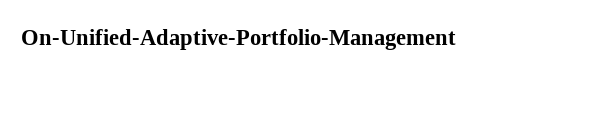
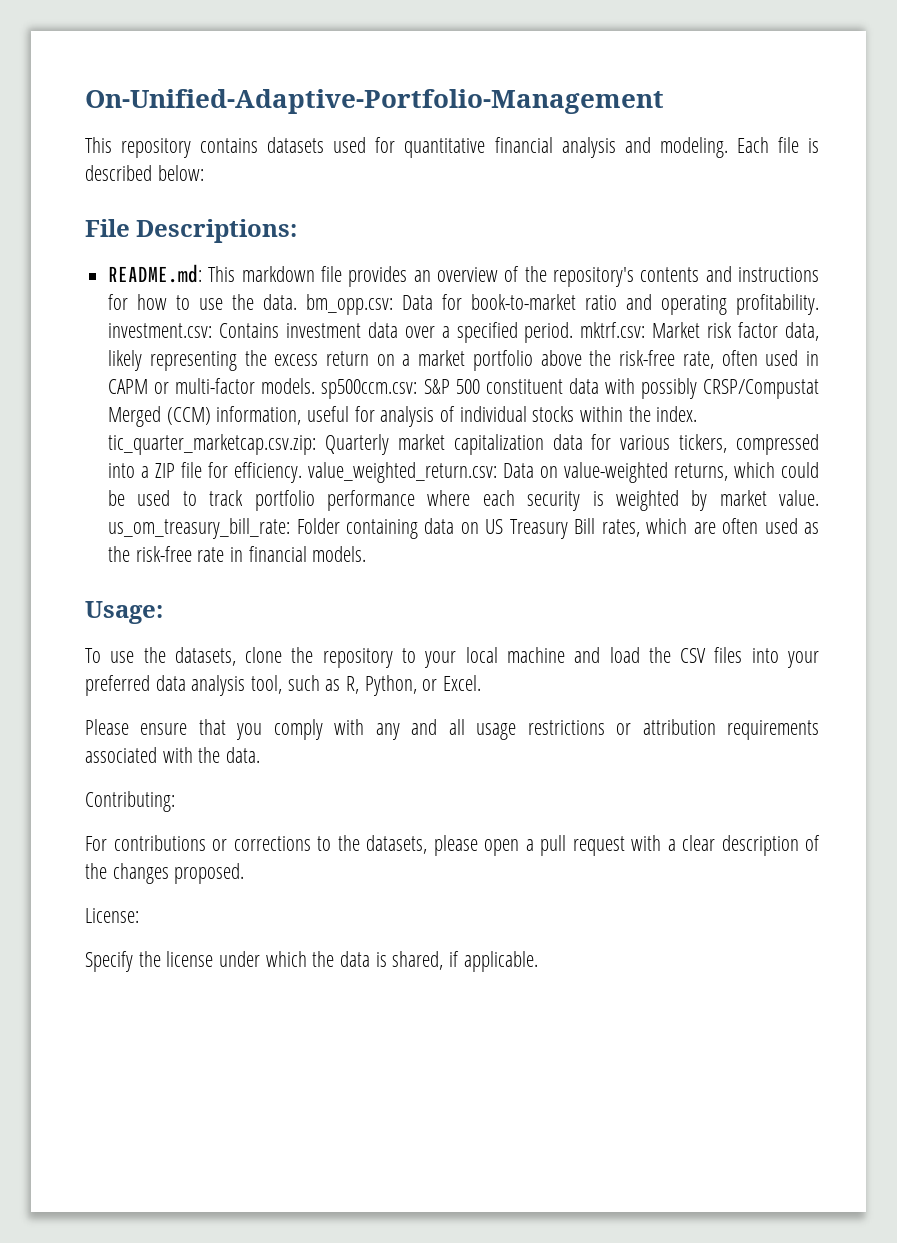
+ This repository contains datasets used for quantitative financial analysis and modeling. Each file is described below:
+ File Descriptions:
+ README.md: This markdown file provides an overview of the repository's contents and instructions for how to use the data. bm_opp.csv: Data for book-to-market ratio and operating profitability. investment.csv: Contains investment data over a specified period. mktrf.csv: Market risk factor data, likely representing the excess return on a market portfolio above the risk-free rate, often used in CAPM or multi-factor models. sp500ccm.csv: S&P 500 constituent data with possibly CRSP/Compustat Merged (CCM) information, useful for analysis of individual stocks within the index. tic_quarter_marketcap.csv.zip: Quarterly market capitalization data for various tickers, compressed into a ZIP file for efficiency. value_weighted_return.csv: Data on value-weighted returns, which could be used to track portfolio performance where each security is weighted by market value. us_om_treasury_bill_rate: Folder containing data on US Treasury Bill rates, which are often used as the risk-free rate in financial models.
+ Usage:
+ To use the datasets, clone the repository to your local machine and load the CSV files into your preferred data analysis tool, such as R, Python, or Excel.
+ Please ensure that you comply with any and all usage restrictions or attribution requirements associated with the data.
+ Contributing:
+ For contributions or corrections to the datasets, please open a pull request with a clear description of the changes proposed.
+ License:
+ Specify the license under which the data is shared, if applicable.

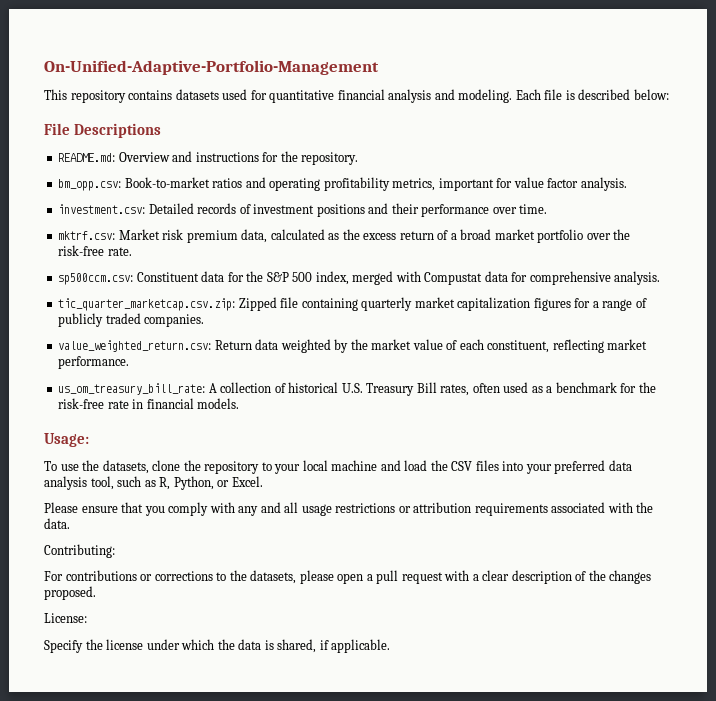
- File Descriptions:
+ File Descriptions
- README.md: This markdown file provides an overview of the repository's contents and instructions for how to use the data. bm_opp.csv: Data for book-to-market ratio and operating profitability. investment.csv: Contains investment data over a specified period. mktrf.csv: Market risk factor data, likely representing the excess return on a market portfolio above the risk-free rate, often used in CAPM or multi-factor models. sp500ccm.csv: S&P 500 constituent data with possibly CRSP/Compustat Merged (CCM) information, useful for analysis of individual stocks within the index. tic_quarter_marketcap.csv.zip: Quarterly market capitalization data for various tickers, compressed into a ZIP file for efficiency. value_weighted_return.csv: Data on value-weighted returns, which could be used to track portfolio performance where each security is weighted by market value. us_om_treasury_bill_rate: Folder containing data on US Treasury Bill rates, which are often used as the risk-free rate in financial models.
+ README.md: Overview and instructions for the repository.
+ bm_opp.csv: Book-to-market ratios and operating profitability metrics, important for value factor analysis.
+ investment.csv: Detailed records of investment positions and their performance over time.
+ mktrf.csv: Market risk premium data, calculated as the excess return of a broad market portfolio over the risk-free rate.
+ sp500ccm.csv: Constituent data for the S&P 500 index, merged with Compustat data for comprehensive analysis.
+ tic_quarter_marketcap.csv.zip: Zipped file containing quarterly market capitalization figures for a range of publicly traded companies.
+ value_weighted_return.csv: Return data weighted by the market value of each constituent, reflecting market performance.
+ us_om_treasury_bill_rate: A collection of historical U.S. Treasury Bill rates, often used as a benchmark for the risk-free rate in financial models.

